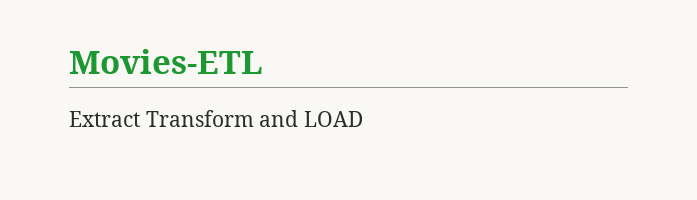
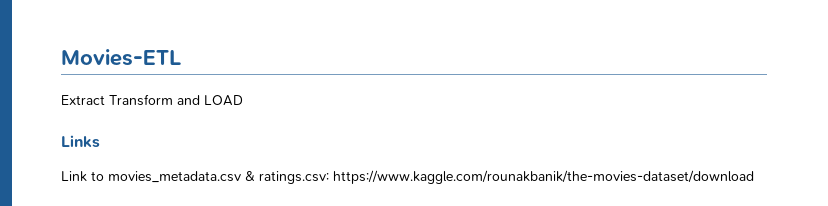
+ Links
+ Link to movies_metadata.csv & ratings.csv: https://www.kaggle.com/rounakbanik/the-movies-dataset/download

